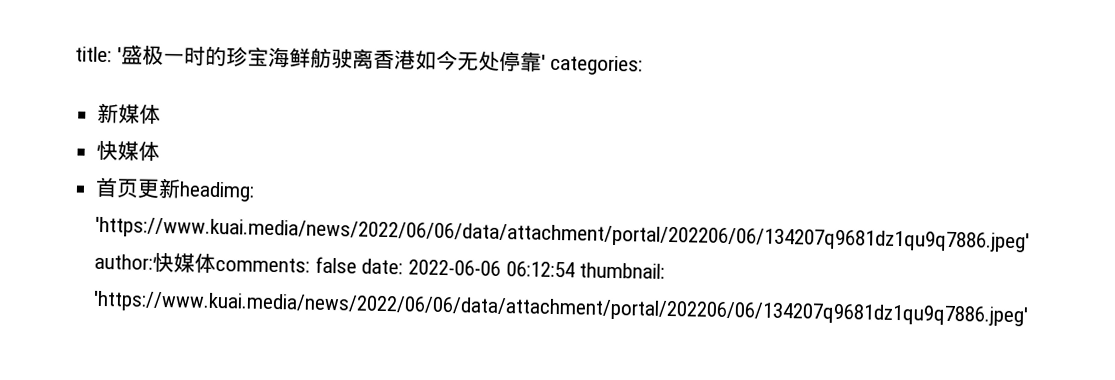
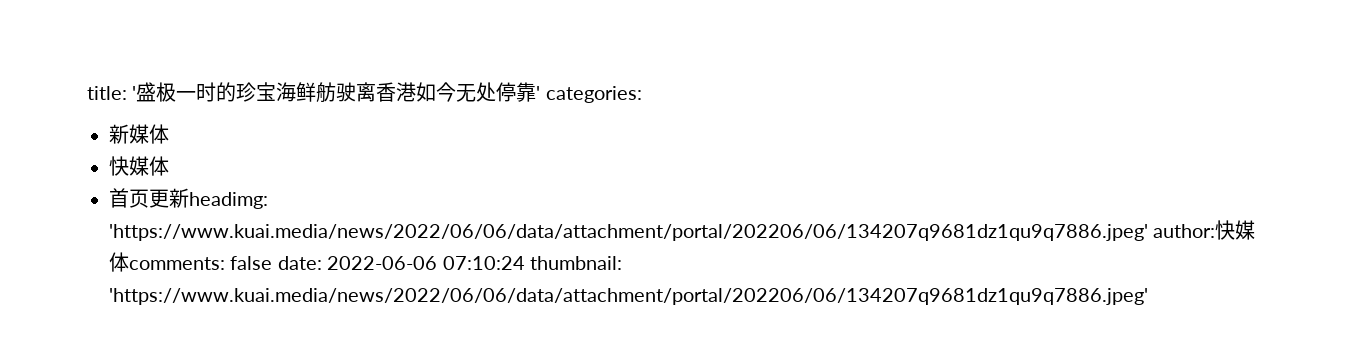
- 首页更新headimg: 'https://www.kuai.media/news/2022/06/06/data/attachment/portal/202206/06/134207q9681dz1qu9q7886.jpeg' author:快媒体comments: false date: 2022-06-06 06:12:54 thumbnail: 'https://www.kuai.media/news/2022/06/06/data/attachment/portal/202206/06/134207q9681dz1qu9q7886.jpeg'
+ 首页更新headimg: 'https://www.kuai.media/news/2022/06/06/data/attachment/portal/202206/06/134207q9681dz1qu9q7886.jpeg' author:快媒体comments: false date: 2022-06-06 07:10:24 thumbnail: 'https://www.kuai.media/news/2022/06/06/data/attachment/portal/202206/06/134207q9681dz1qu9q7886.jpeg'

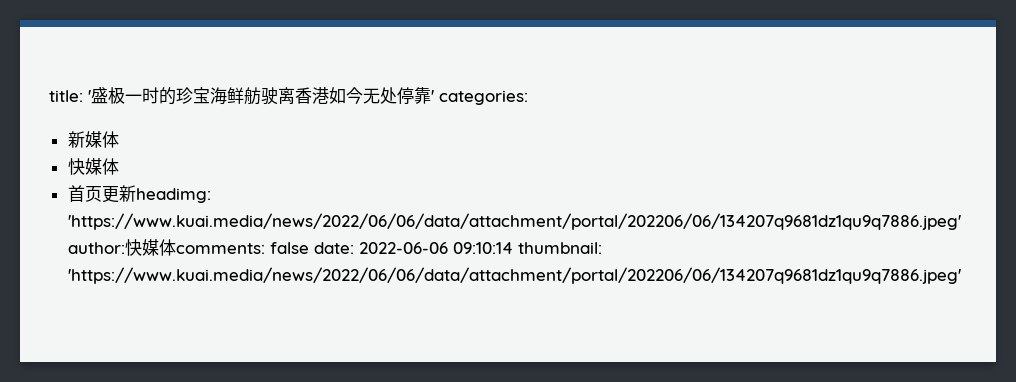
- 首页更新headimg: 'https://www.kuai.media/news/2022/06/06/data/attachment/portal/202206/06/134207q9681dz1qu9q7886.jpeg' author:快媒体comments: false date: 2022-06-06 07:10:24 thumbnail: 'https://www.kuai.media/news/2022/06/06/data/attachment/portal/202206/06/134207q9681dz1qu9q7886.jpeg'
+ 首页更新headimg: 'https://www.kuai.media/news/2022/06/06/data/attachment/portal/202206/06/134207q9681dz1qu9q7886.jpeg' author:快媒体comments: false date: 2022-06-06 09:10:14 thumbnail: 'https://www.kuai.media/news/2022/06/06/data/attachment/portal/202206/06/134207q9681dz1qu9q7886.jpeg'

